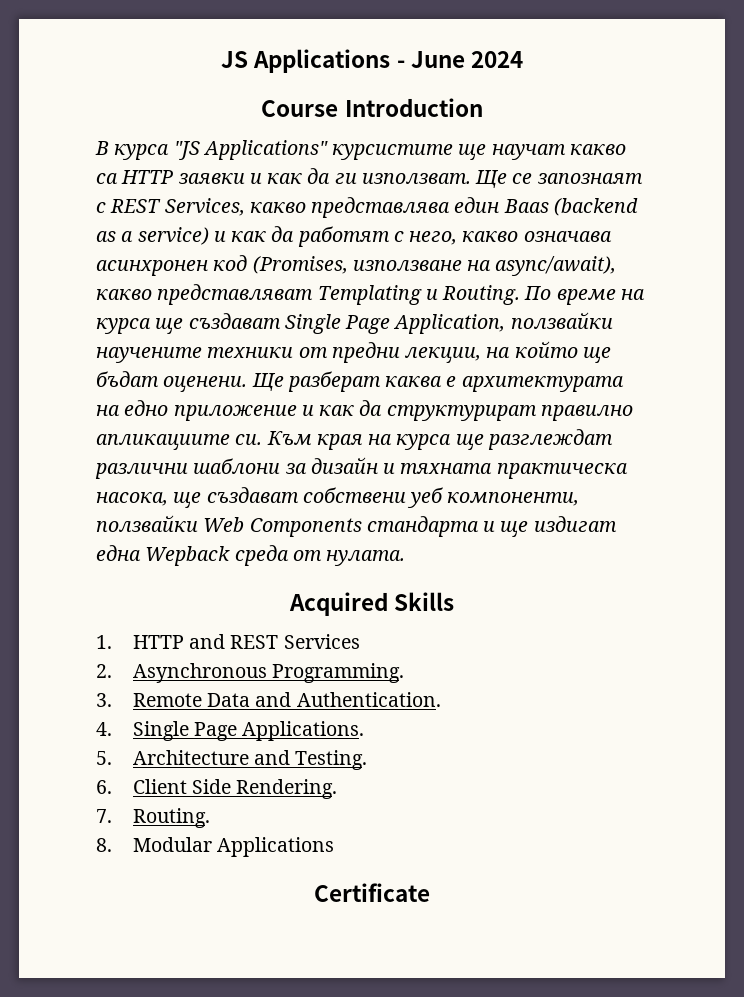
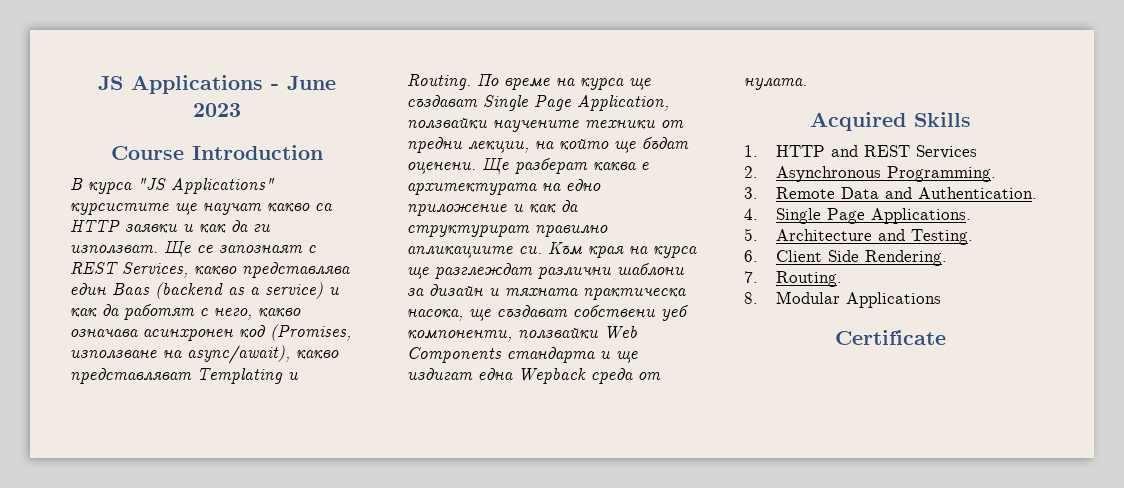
- JS Applications - June 2024
+ JS Applications - June 2023

